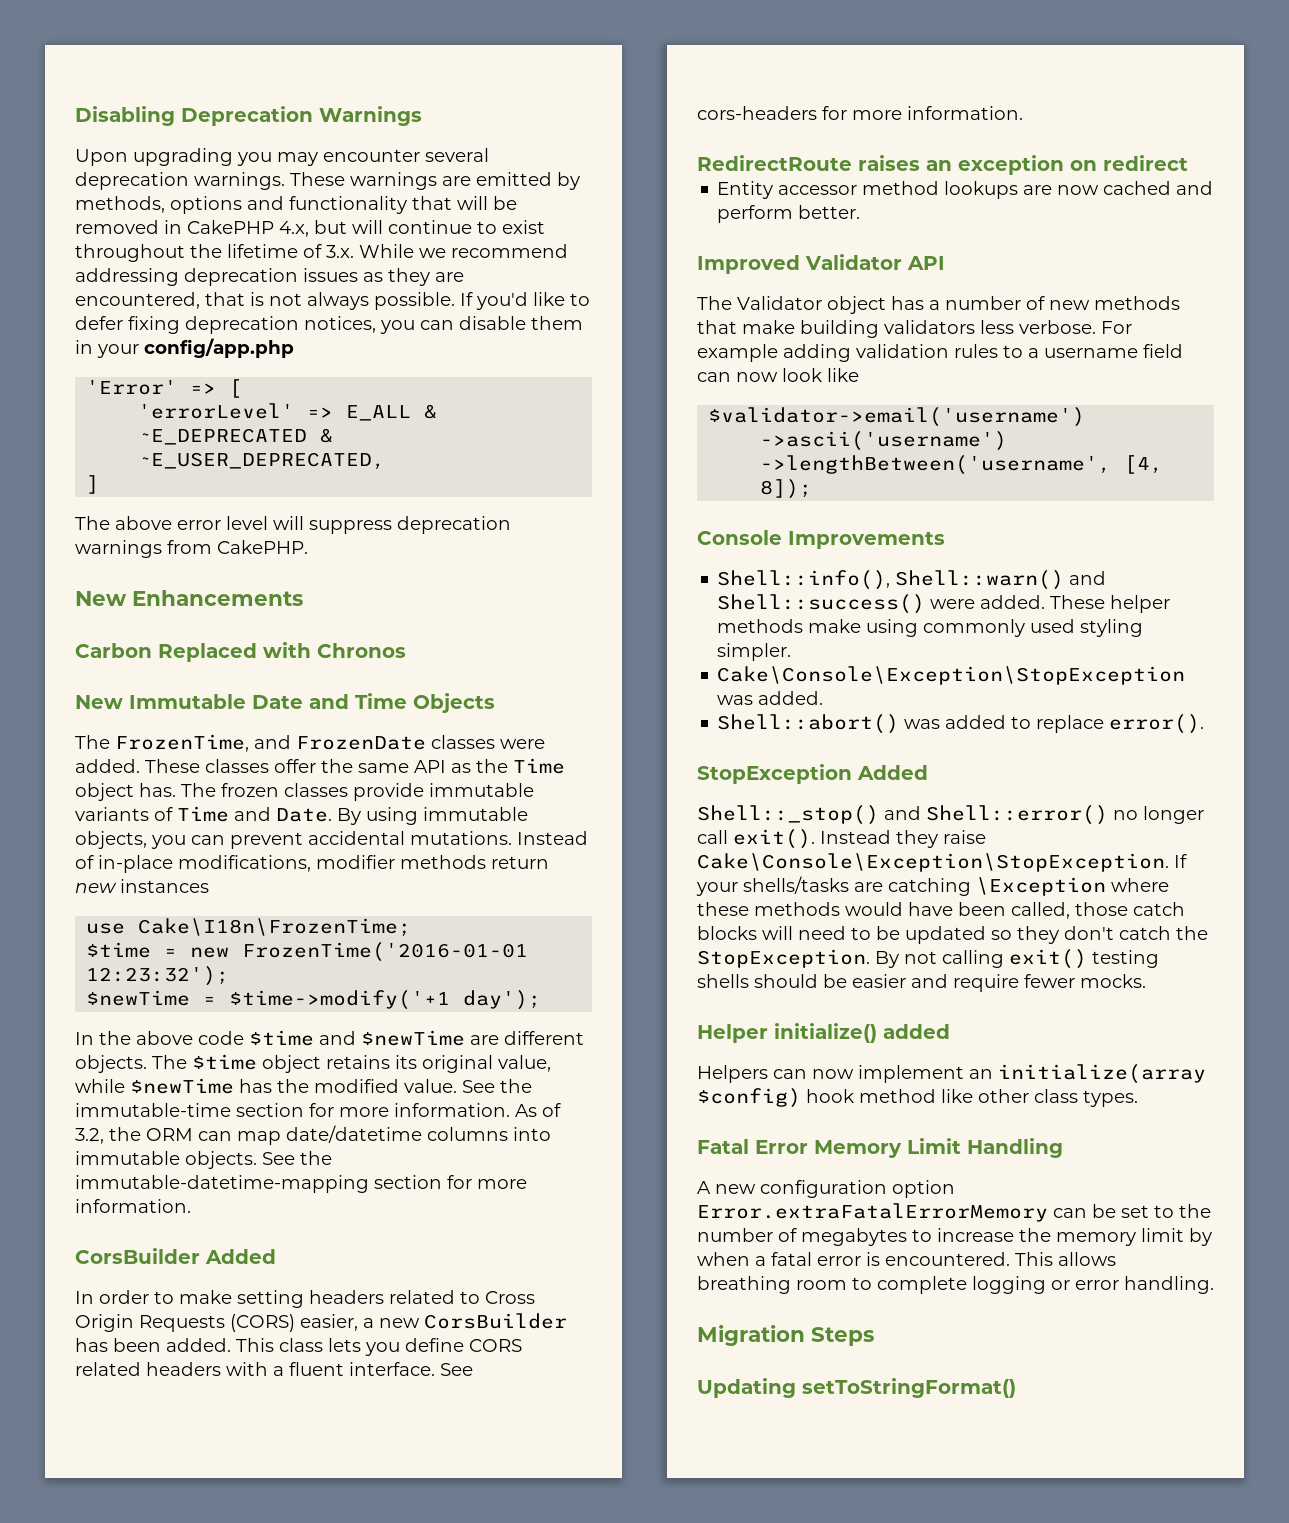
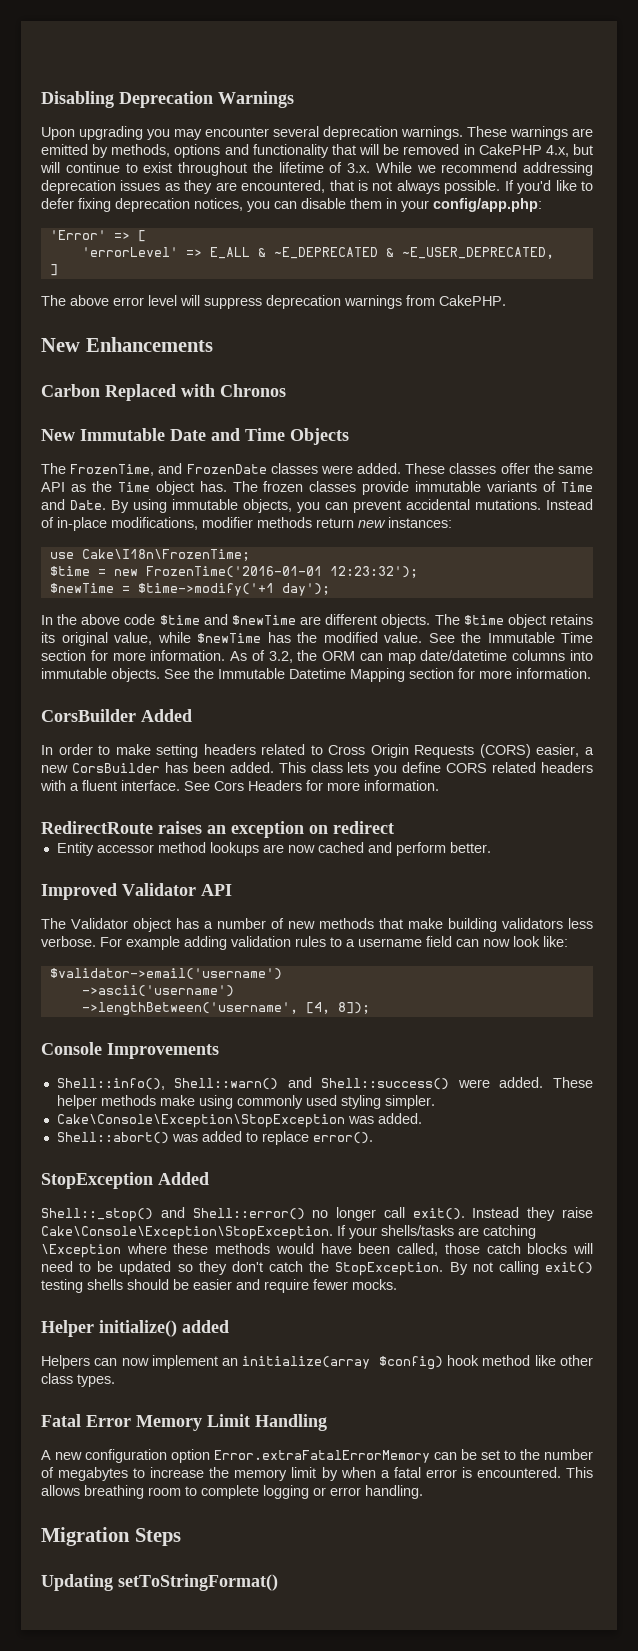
- If you'd like to defer fixing deprecation notices, you can disable them in your config/app.php
+ If you'd like to defer fixing deprecation notices, you can disable them in your config/app.php:
- Instead of in-place modifications, modifier methods return new instances
+ Instead of in-place modifications, modifier methods return new instances:
- See the immutable-time section for more information.
+ See the Immutable Time section for more information.
- See the immutable-datetime-mapping section for more information.
+ See the Immutable Datetime Mapping section for more information.
- See cors-headers for more information.
+ See Cors Headers for more information.
- For example adding validation rules to a username field can now look like
+ For example adding validation rules to a username field can now look like:

